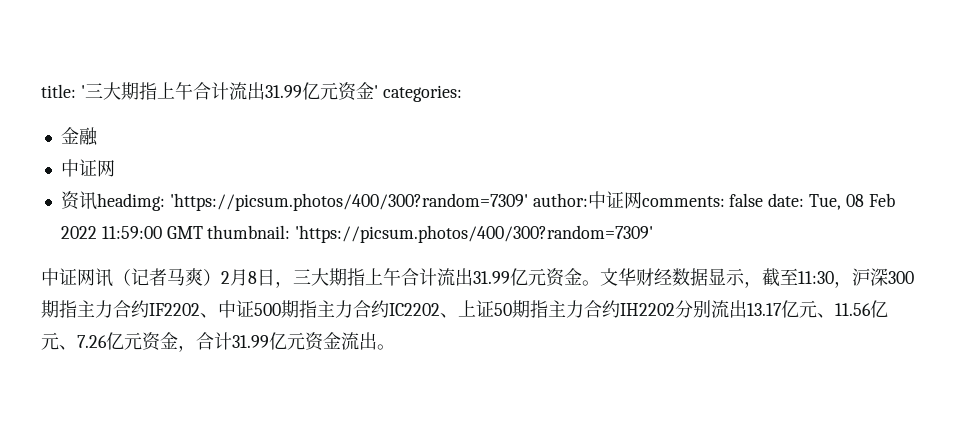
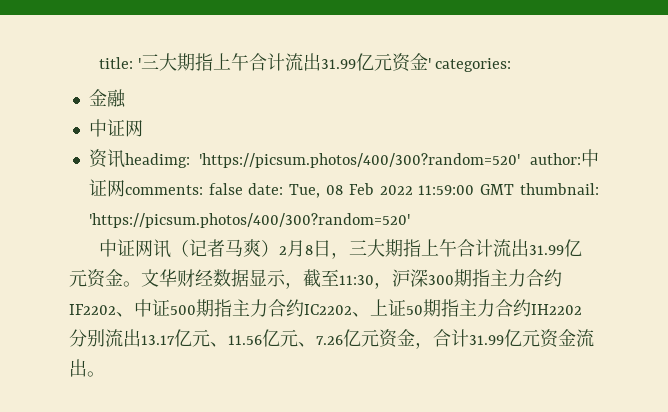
- 资讯headimg: 'https://picsum.photos/400/300?random=7309' author:中证网comments: false date: Tue, 08 Feb 2022 11:59:00 GMT thumbnail: 'https://picsum.photos/400/300?random=7309'
+ 资讯headimg: 'https://picsum.photos/400/300?random=520' author:中证网comments: false date: Tue, 08 Feb 2022 11:59:00 GMT thumbnail: 'https://picsum.photos/400/300?random=520'

